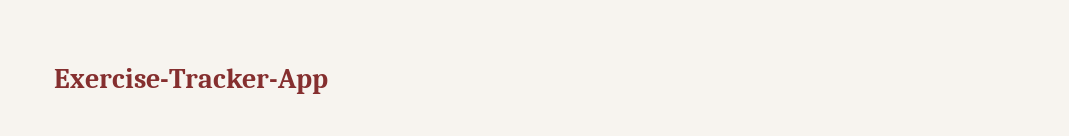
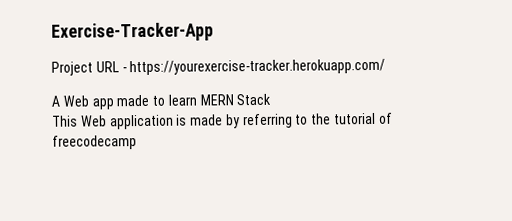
+ Project URL - https://yourexercise-tracker.herokuapp.com/
+ A Web app made to learn MERN Stack
+ This Web application is made by referring to the tutorial of freecodecamp

